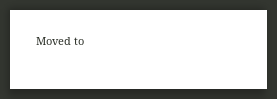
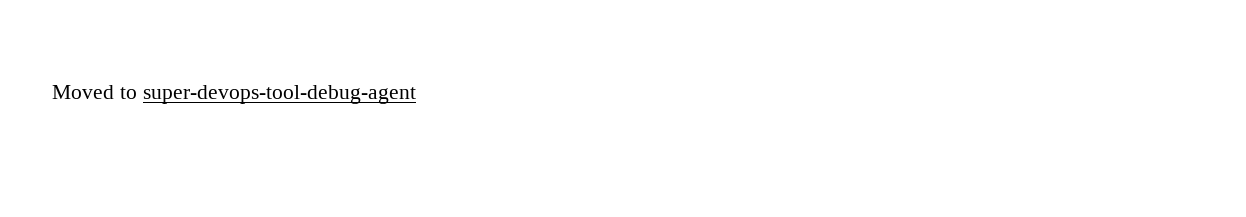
- Moved to
+ Moved to super-devops-tool-debug-agent

